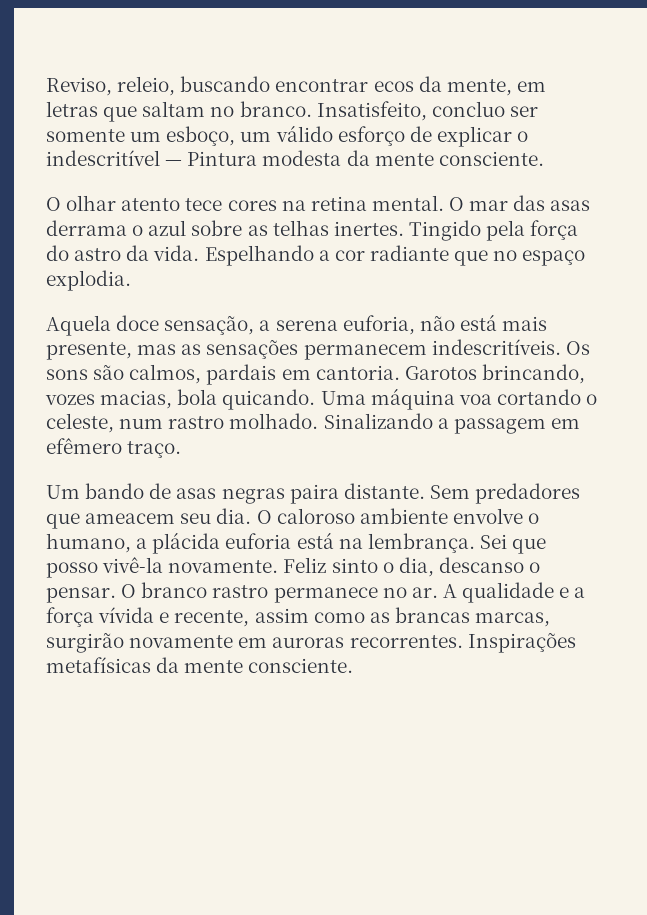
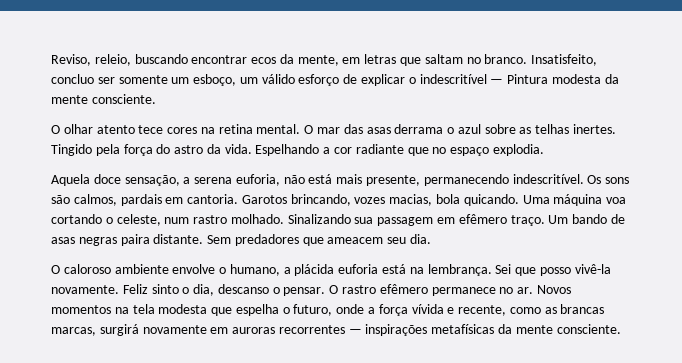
- Aquela doce sensação, a serena euforia, não está mais presente, mas as sensações permanecem indescritíveis.
+ Aquela doce sensação, a serena euforia, não está mais presente, permanecendo indescritível.
- Sinalizando a passagem em efêmero traço.
- Um bando de asas negras paira distante.
+ Sinalizando sua passagem em efêmero traço. Um bando de asas negras paira distante.
- Sem predadores que ameacem seu dia. O caloroso ambiente envolve o humano, a plácida euforia está na lembrança.
+ Sem predadores que ameacem seu dia.
+ O caloroso ambiente envolve o humano, a plácida euforia está na lembrança.
- O branco rastro permanece no ar.
+ O rastro efêmero permanece no ar.
- A qualidade e a força vívida e recente, assim como as brancas marcas, surgirão novamente em auroras recorrentes. Inspirações metafísicas da mente consciente.
+ Novos momentos na tela modesta que espelha o futuro, onde a força vívida e recente, como as brancas marcas, surgirá novamente em auroras recorrentes — inspirações metafísicas da mente consciente.

